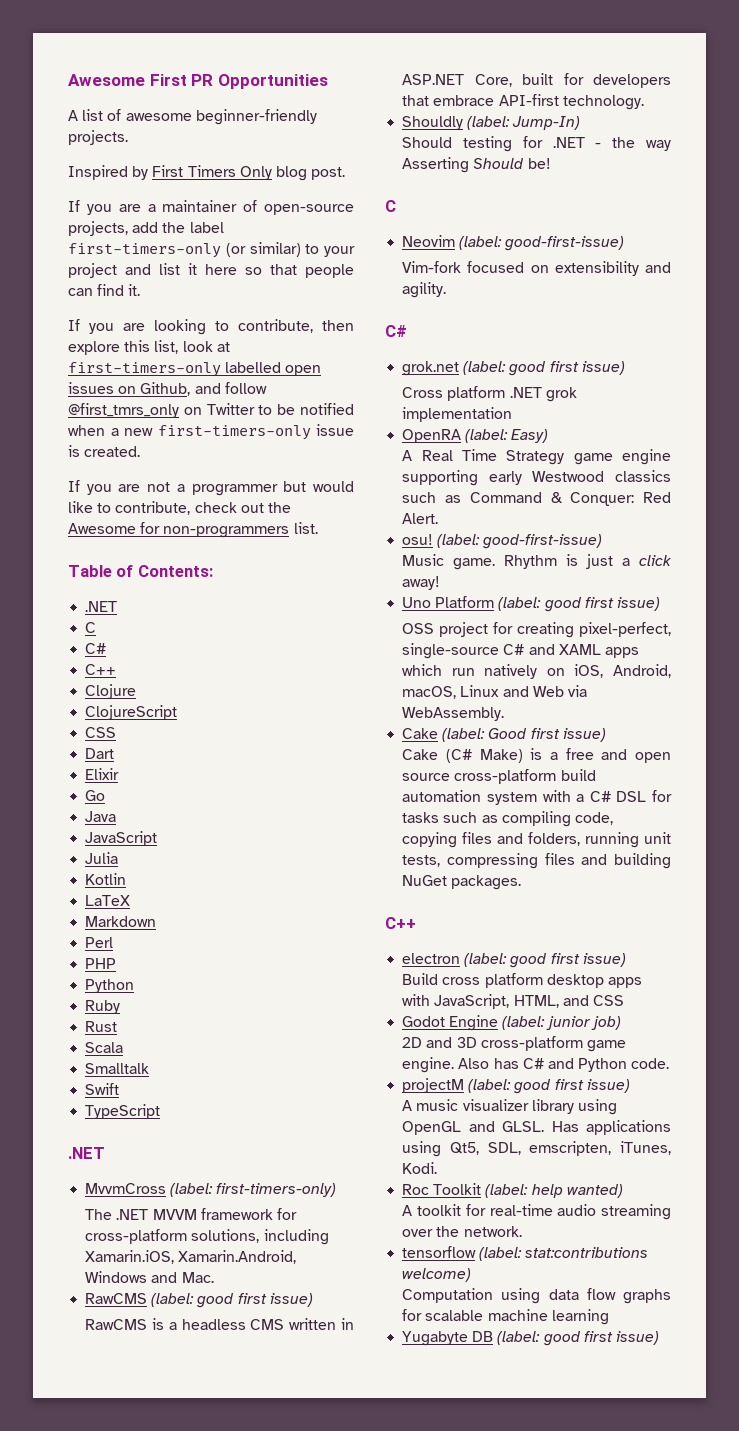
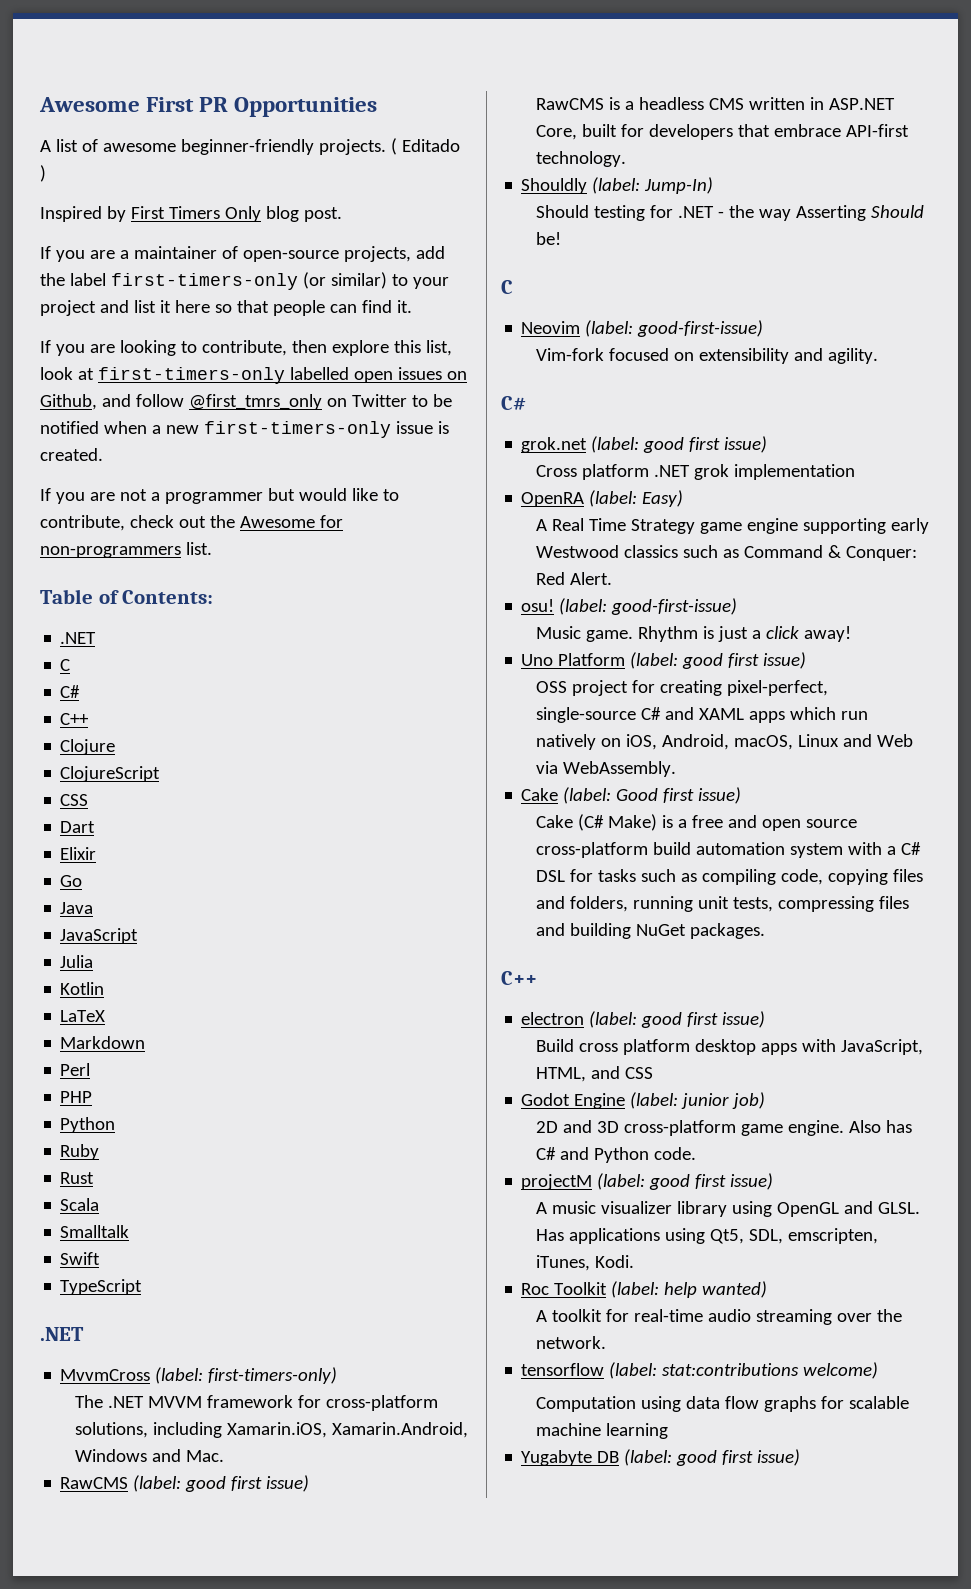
+ ( Editado )

